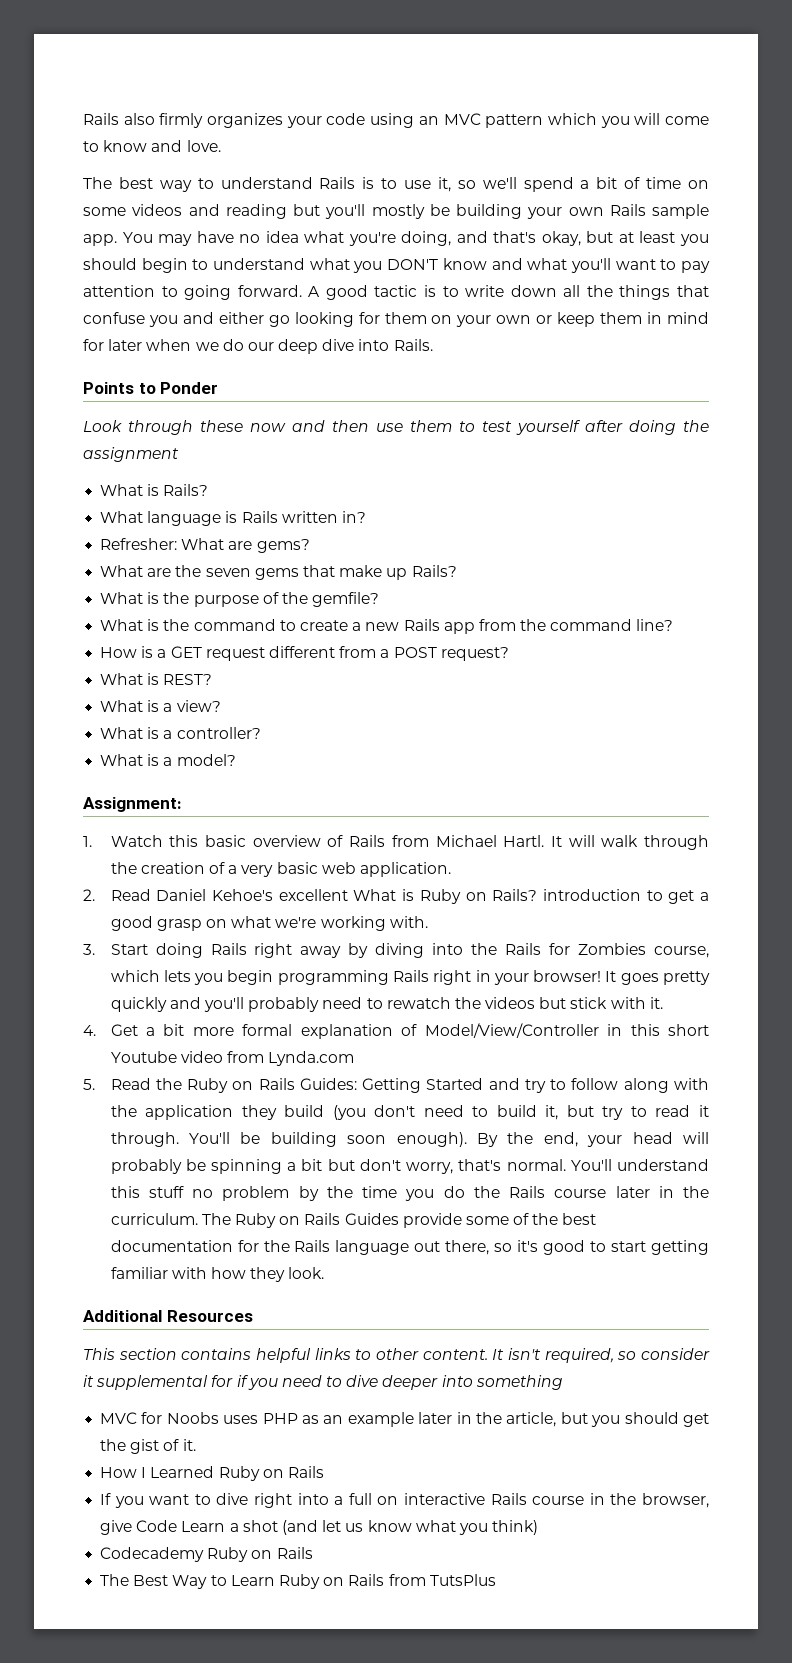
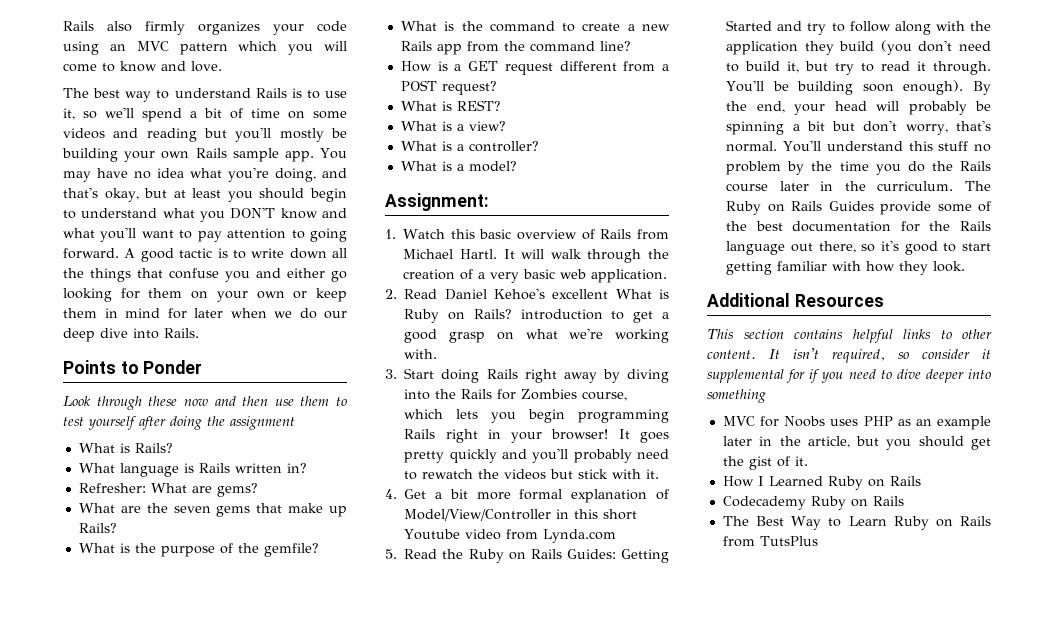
- If you want to dive right into a full on interactive Rails course in the browser, give Code Learn a shot (and let us know what you think)

